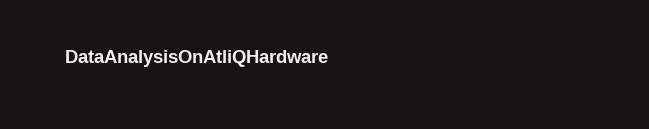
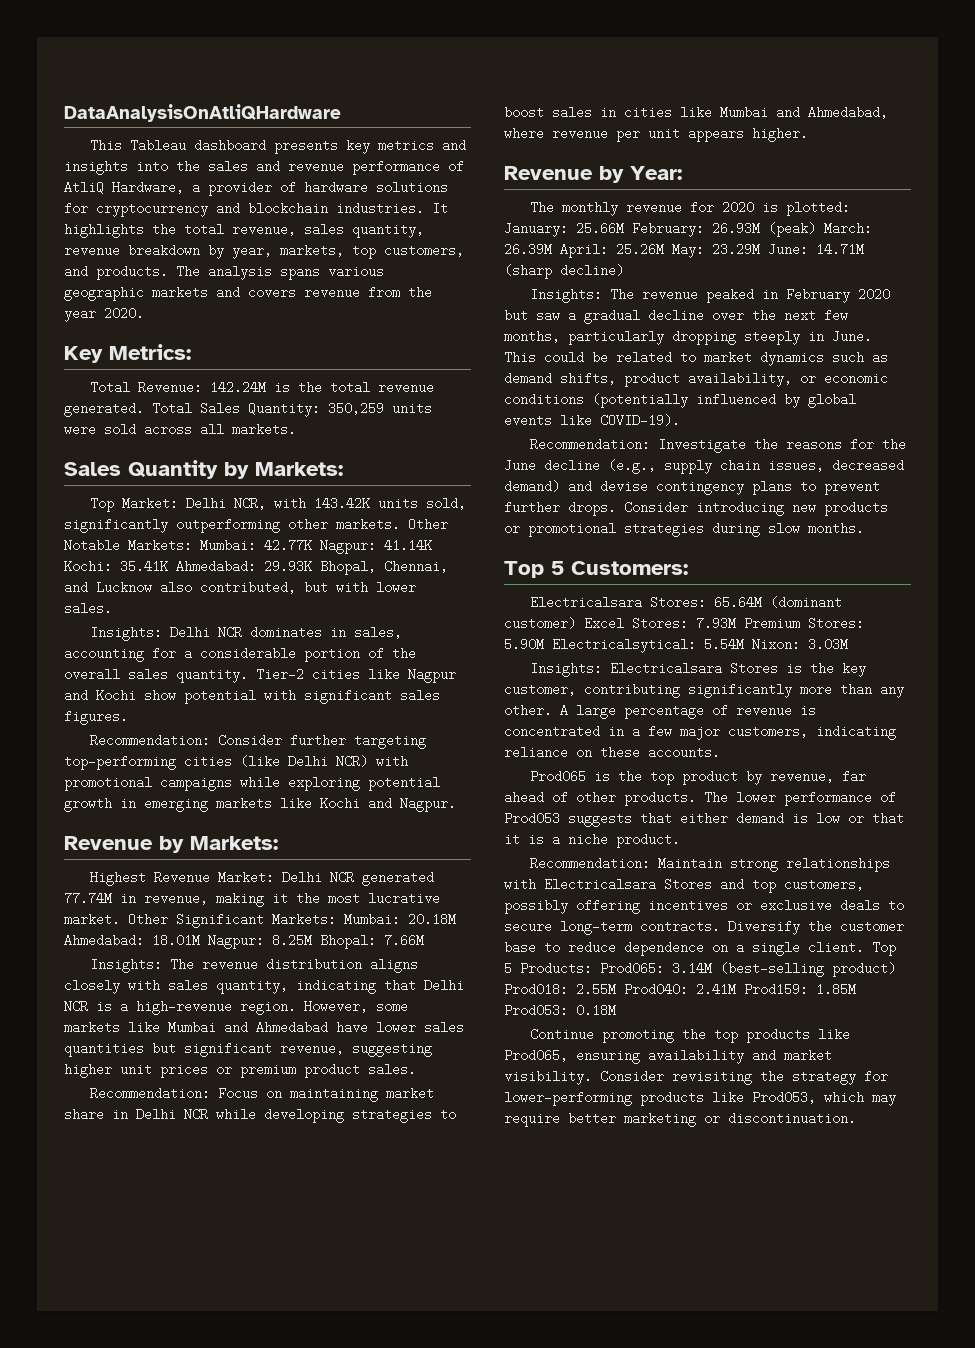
+ This Tableau dashboard presents key metrics and insights into the sales and revenue performance of AtliQ Hardware, a provider of hardware solutions for cryptocurrency and blockchain industries. It highlights the total revenue, sales quantity, revenue breakdown by year, markets, top customers, and products. The analysis spans various geographic markets and covers revenue from the year 2020.
+ Key Metrics:
+ Total Revenue: 142.24M is the total revenue generated. Total Sales Quantity: 350,259 units were sold across all markets.
+ Sales Quantity by Markets:
+ Top Market: Delhi NCR, with 143.42K units sold, significantly outperforming other markets. Other Notable Markets: Mumbai: 42.77K Nagpur: 41.14K Kochi: 35.41K Ahmedabad: 29.93K Bhopal, Chennai, and Lucknow also contributed, but with lower sales.
+ Insights: Delhi NCR dominates in sales, accounting for a considerable portion of the overall sales quantity. Tier-2 cities like Nagpur and Kochi show potential with significant sales figures.
+ Recommendation: Consider further targeting top-performing cities (like Delhi NCR) with promotional campaigns while exploring potential growth in emerging markets like Kochi and Nagpur.
+ Revenue by Markets:
+ Highest Revenue Market: Delhi NCR generated 77.74M in revenue, making it the most lucrative market. Other Significant Markets: Mumbai: 20.18M Ahmedabad: 18.01M Nagpur: 8.25M Bhopal: 7.66M
+ Insights: The revenue distribution aligns closely with sales quantity, indicating that Delhi NCR is a high-revenue region. However, some markets like Mumbai and Ahmedabad have lower sales quantities but significant revenue, suggesting higher unit prices or premium product sales.
+ Recommendation: Focus on maintaining market share in Delhi NCR while developing strategies to boost sales in cities like Mumbai and Ahmedabad, where revenue per unit appears higher.
+ Revenue by Year:
+ The monthly revenue for 2020 is plotted: January: 25.66M February: 26.93M (peak) March: 26.39M April: 25.26M May: 23.29M June: 14.71M (sharp decline)
+ Insights: The revenue peaked in February 2020 but saw a gradual decline over the next few months, particularly dropping steeply in June. This could be related to market dynamics such as demand shifts, product availability, or economic conditions (potentially influenced by global events like COVID-19).
+ Recommendation: Investigate the reasons for the June decline (e.g., supply chain issues, decreased demand) and devise contingency plans to prevent further drops. Consider introducing new products or promotional strategies during slow months.
+ Top 5 Customers:
+ Electricalsara Stores: 65.64M (dominant customer) Excel Stores: 7.93M Premium Stores: 5.90M Electricalsytical: 5.54M Nixon: 3.03M
+ Insights: Electricalsara Stores is the key customer, contributing significantly more than any other. A large percentage of revenue is concentrated in a few major customers, indicating reliance on these accounts.
+ Prod065 is the top product by revenue, far ahead of other products. The lower performance of Prod053 suggests that either demand is low or that it is a niche product.
+ Recommendation: Maintain strong relationships with Electricalsara Stores and top customers, possibly offering incentives or exclusive deals to secure long-term contracts. Diversify the customer base to reduce dependence on a single client. Top 5 Products: Prod065: 3.14M (best-selling product) Prod018: 2.55M Prod040: 2.41M Prod159: 1.85M Prod053: 0.18M
+ Continue promoting the top products like Prod065, ensuring availability and market visibility. Consider revisiting the strategy for lower-performing products like Prod053, which may require better marketing or discontinuation.

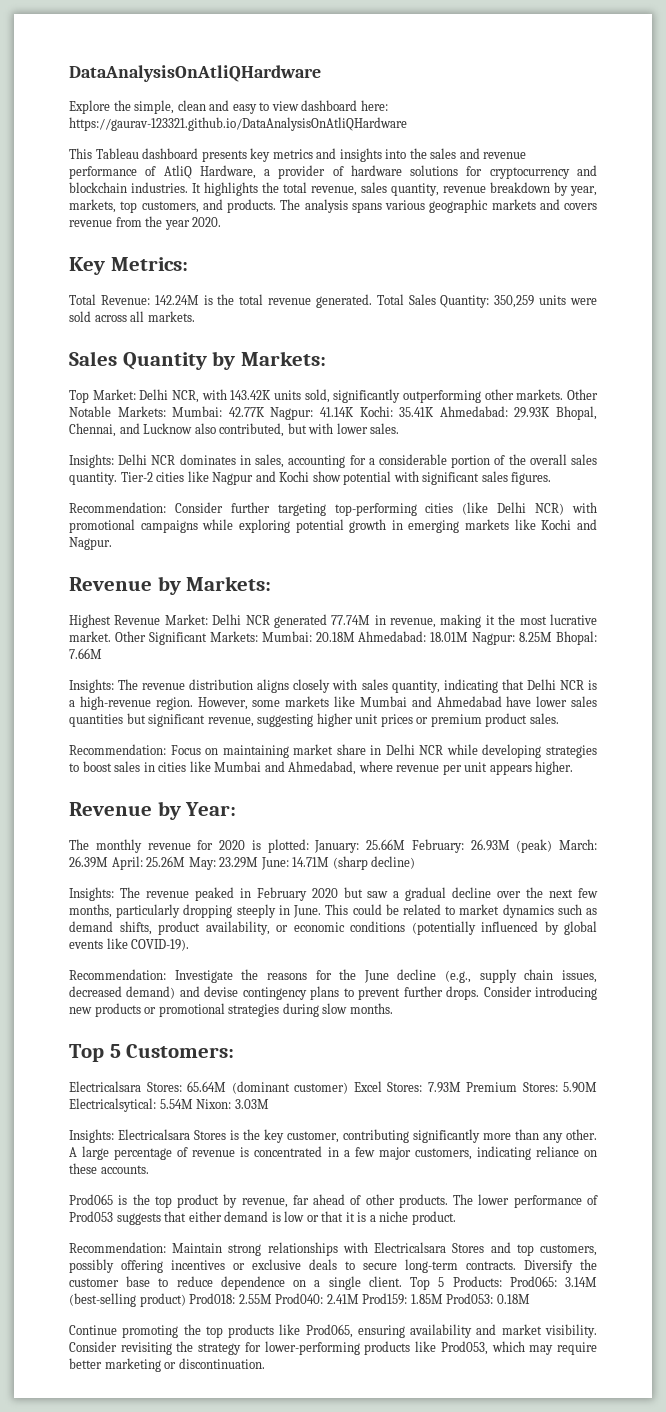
+ Explore the simple, clean and easy to view dashboard here: https://gaurav-123321.github.io/DataAnalysisOnAtliQHardware

